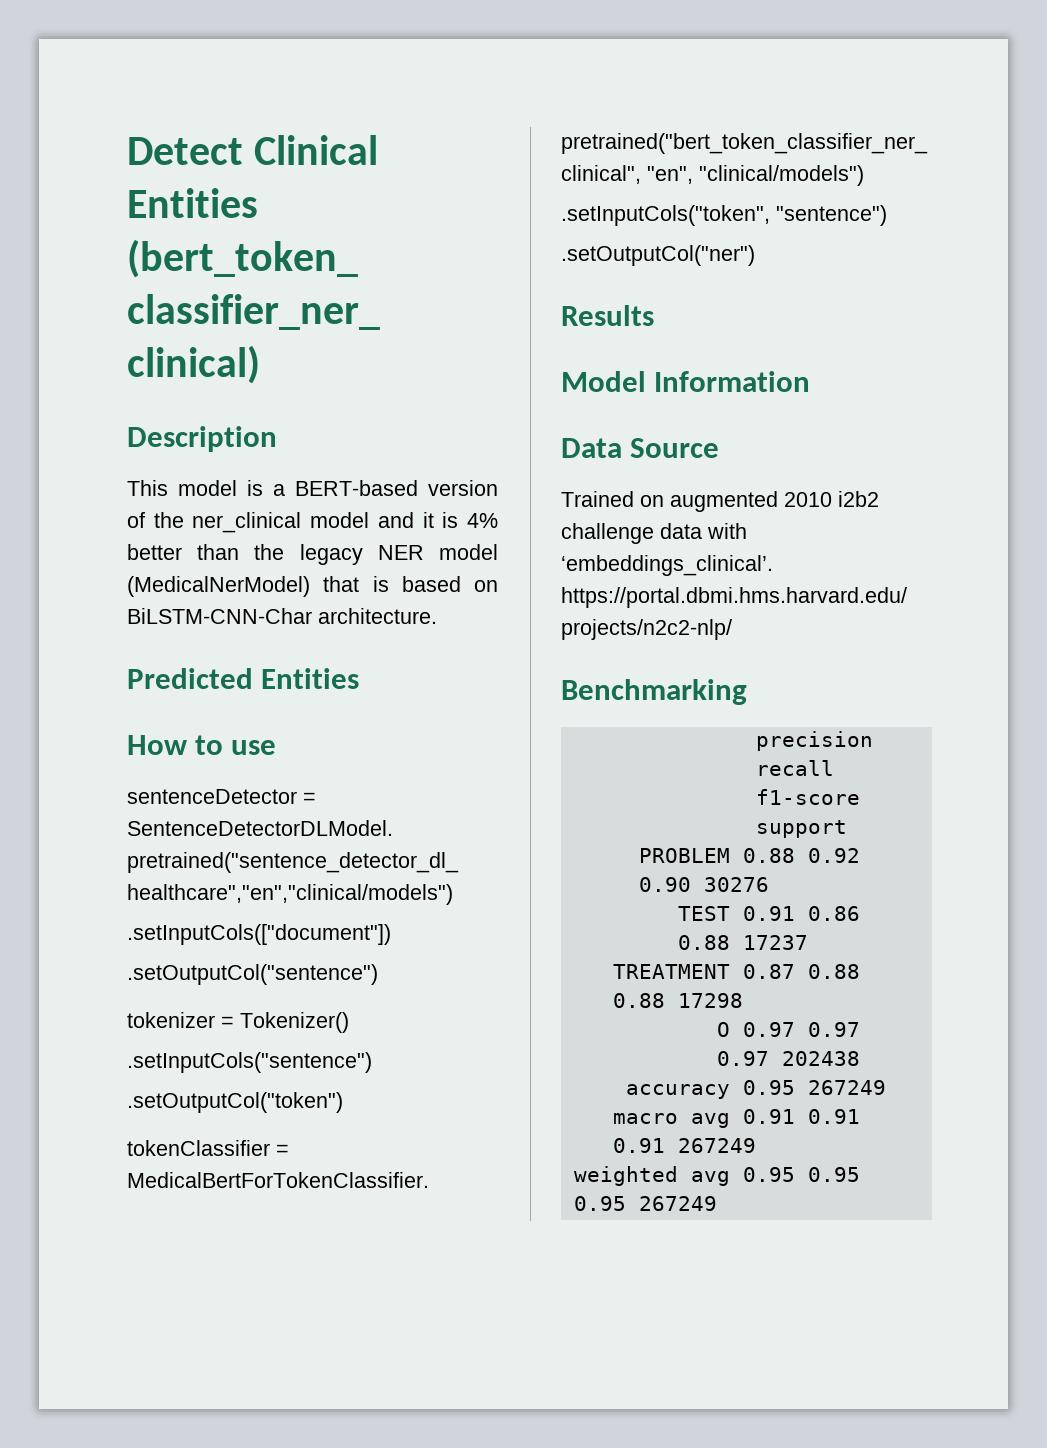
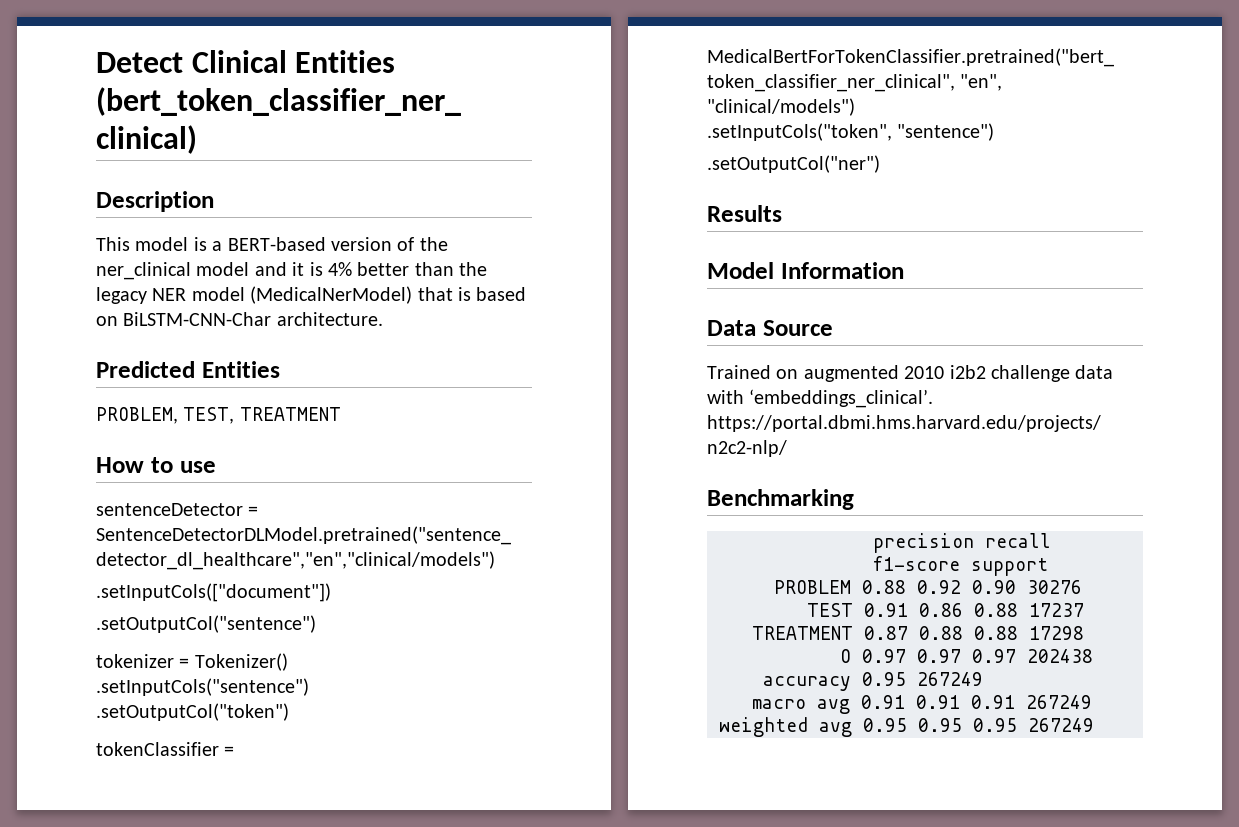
+ PROBLEM, TEST, TREATMENT

